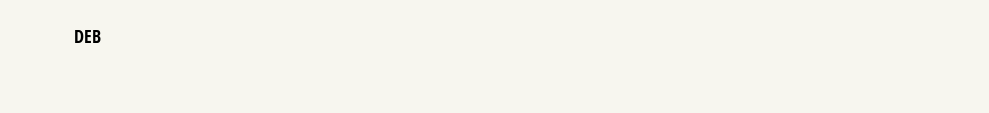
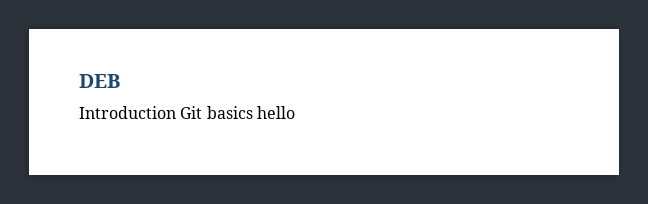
+ Introduction Git basics hello

